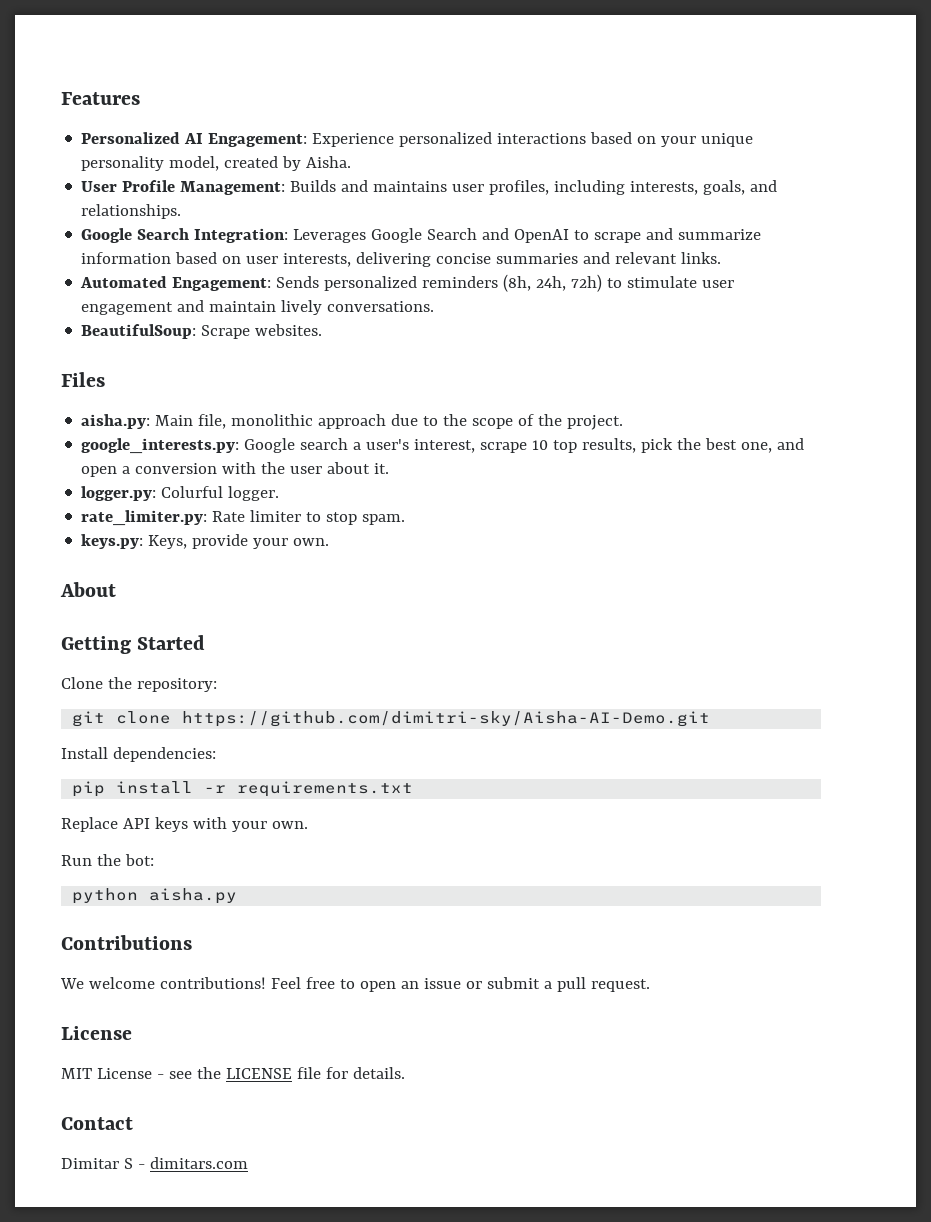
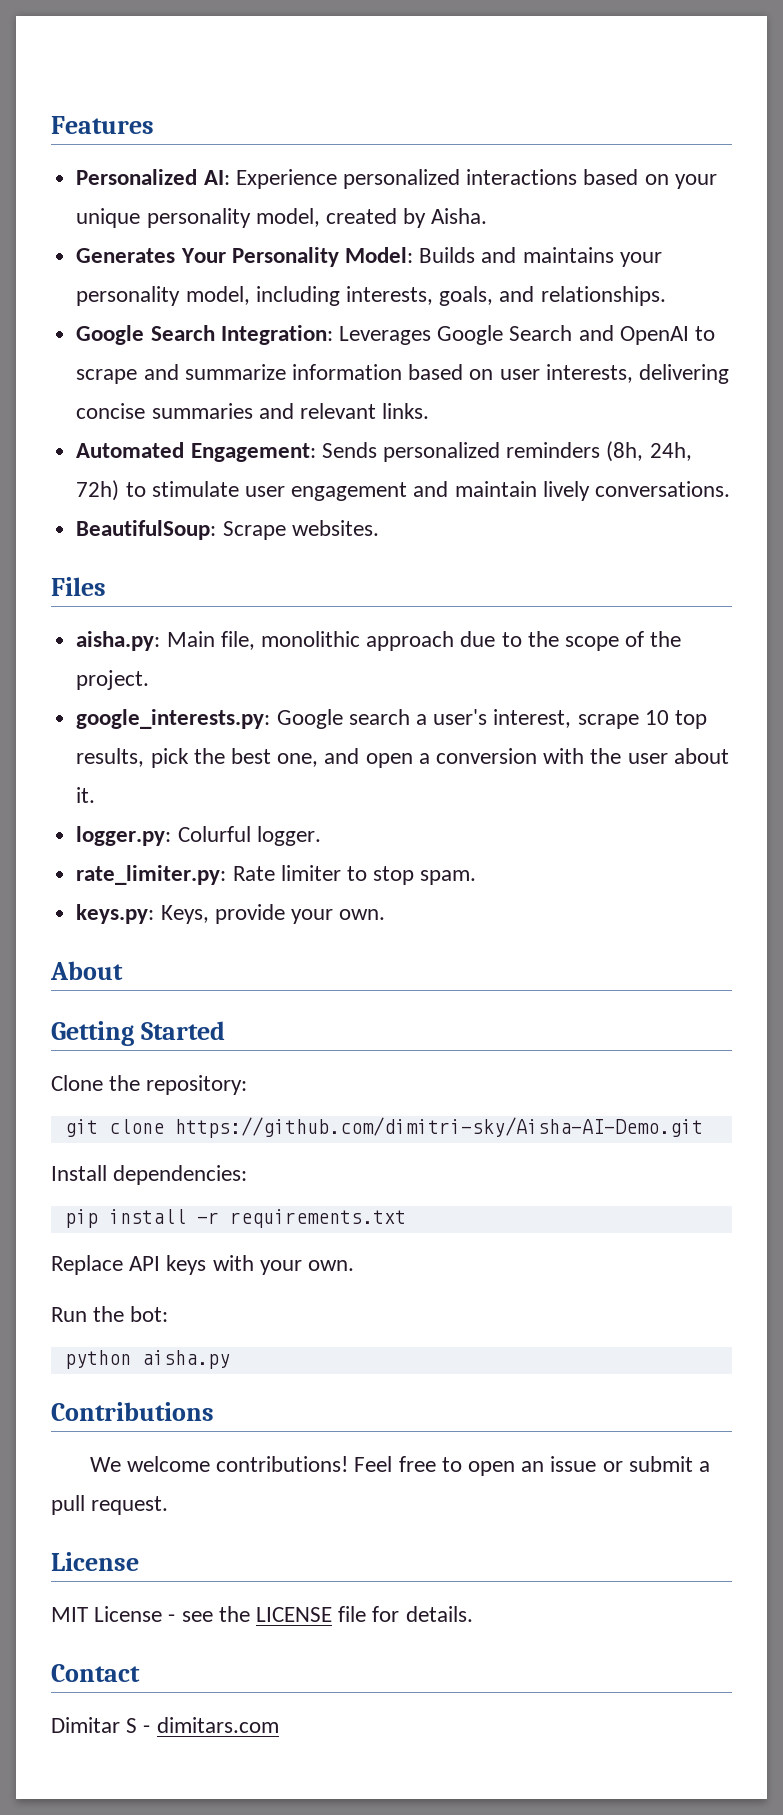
- Personalized AI Engagement: Experience personalized interactions based on your unique personality model, created by Aisha.
+ Personalized AI: Experience personalized interactions based on your unique personality model, created by Aisha.
- User Profile Management: Builds and maintains user profiles, including interests, goals, and relationships.
+ Generates Your Personality Model: Builds and maintains your personality model, including interests, goals, and relationships.

